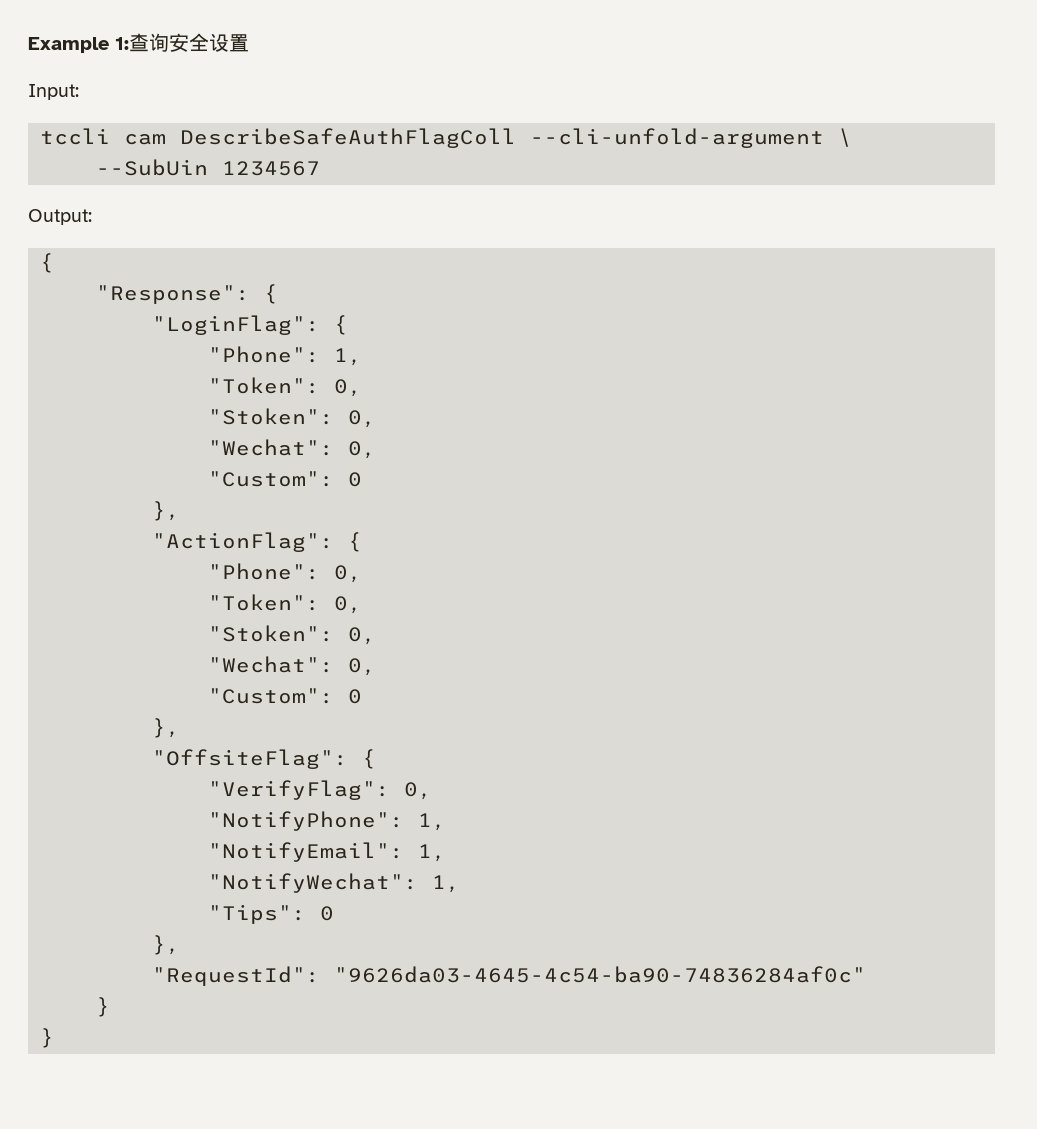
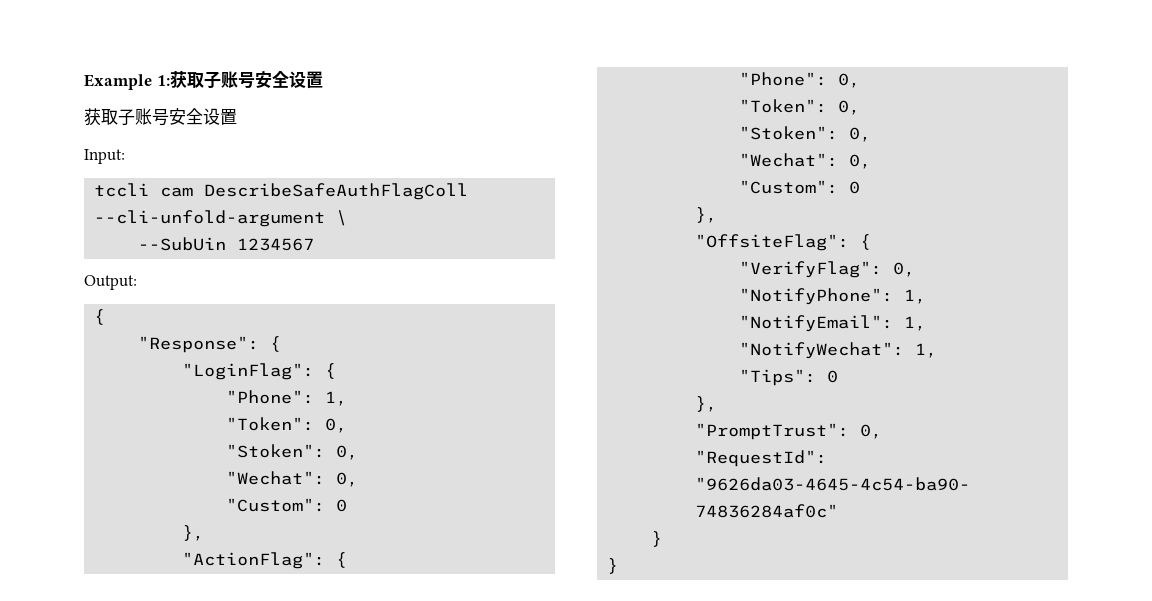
- Example 1:查询安全设置
+ Example 1:获取子账号安全设置
+ 获取子账号安全设置
+ "PromptTrust": 0,

